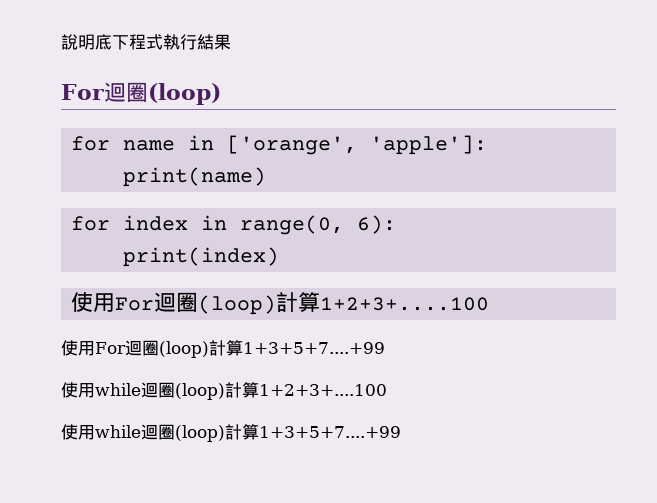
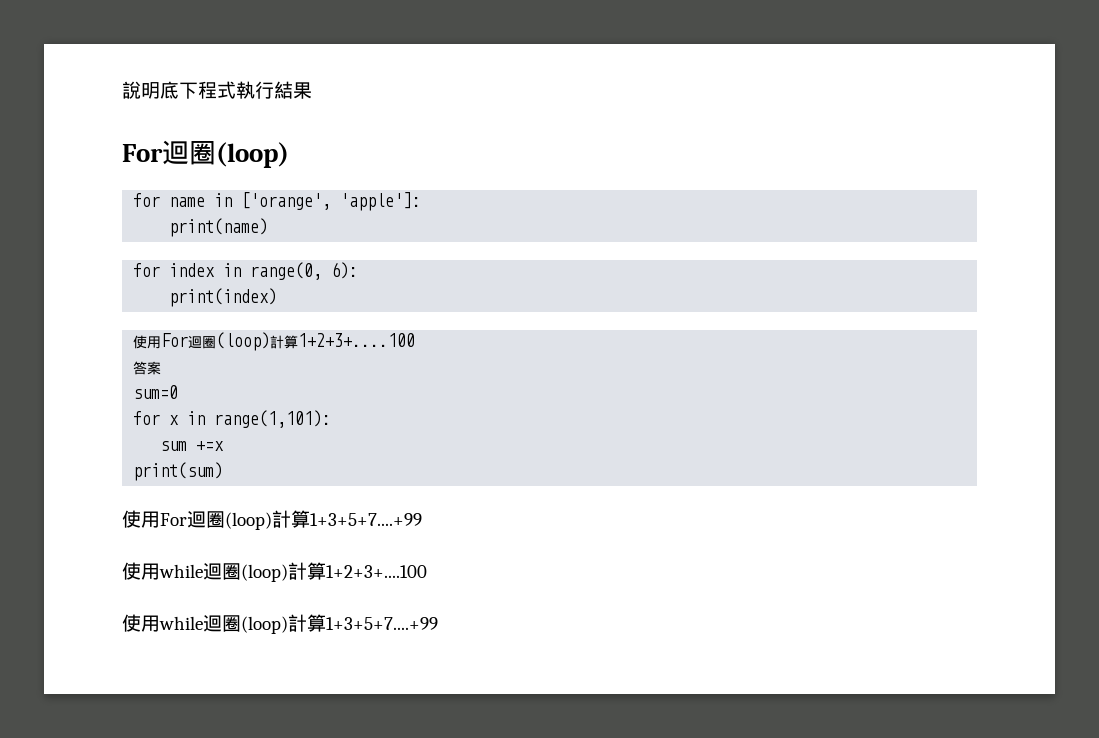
+ 答案
+ sum=0
+ for x in range(1,101):
+ sum +=x
+ print(sum)

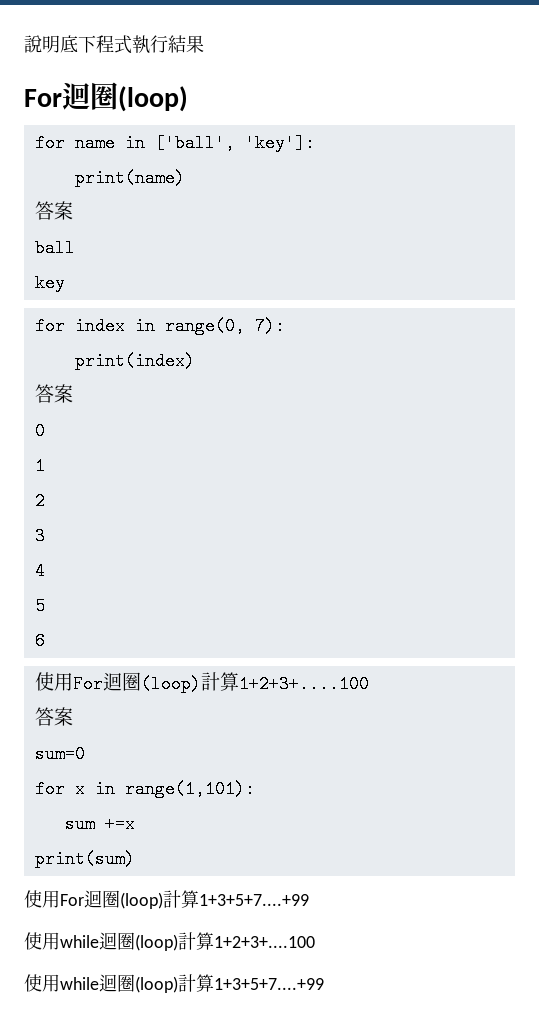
- for name in ['orange', 'apple']:
+ for name in ['ball', 'key']:
  print(name)
+ 答案
+ ball
+ key
- for index in range(0, 6):
+ for index in range(0, 7):
  print(index)
+ 答案
+ 0
+ 1
+ 2
+ 3
+ 4
+ 5
+ 6

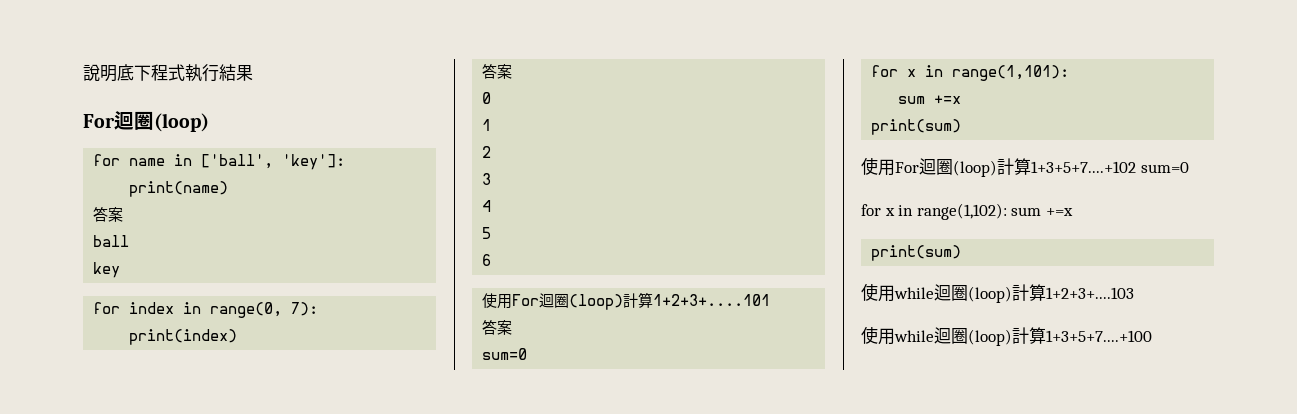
- 使用For迴圈(loop)計算1+2+3+....100
+ 使用For迴圈(loop)計算1+2+3+....101
- 使用For迴圈(loop)計算1+3+5+7....+99
- 使用while迴圈(loop)計算1+2+3+....100
- 使用while迴圈(loop)計算1+3+5+7....+99
+ 使用For迴圈(loop)計算1+3+5+7....+102 sum=0
+ for x in range(1,102): sum +=x
+ print(sum)
+ 使用while迴圈(loop)計算1+2+3+....103
+ 使用while迴圈(loop)計算1+3+5+7....+100

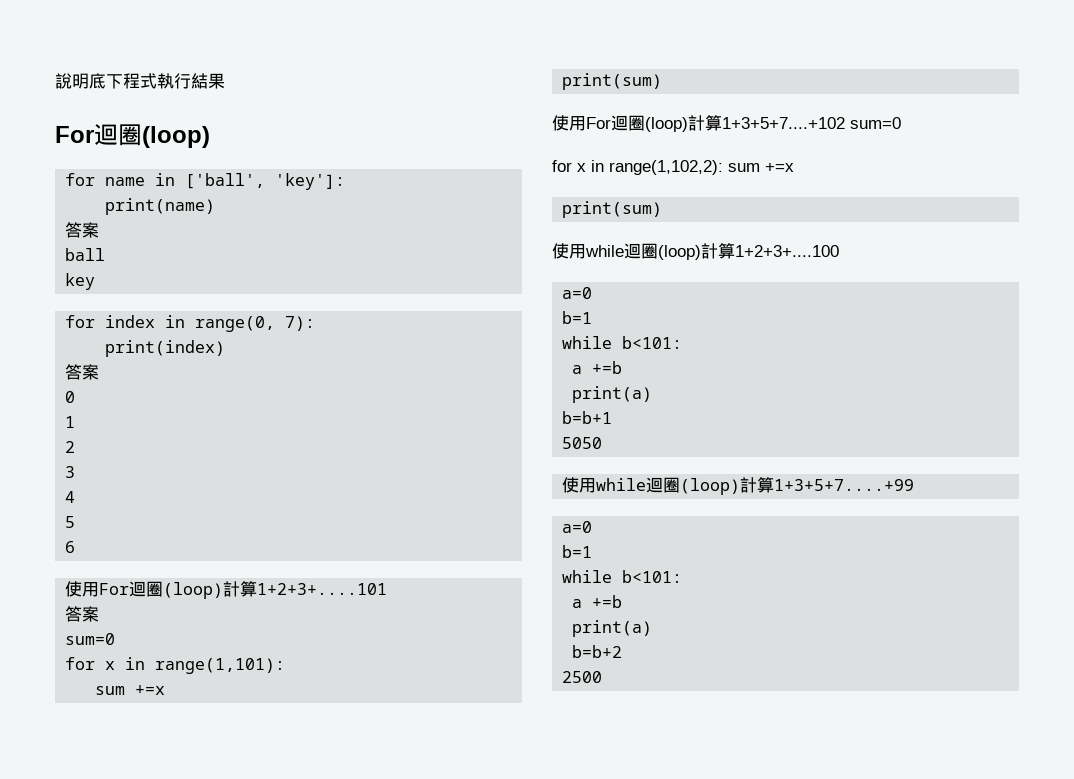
- for x in range(1,102): sum +=x
+ for x in range(1,102,2): sum +=x
- 使用while迴圈(loop)計算1+2+3+....103
- 使用while迴圈(loop)計算1+3+5+7....+100
+ 使用while迴圈(loop)計算1+2+3+....100
+ a=0
+ b=1
+ while b<101:
+ a +=b
+ print(a)
+ b=b+1
+ 5050
+ 使用while迴圈(loop)計算1+3+5+7....+99
+ a=0
+ b=1
+ while b<101:
+ a +=b
+ print(a)
+ b=b+2
+ 2500

